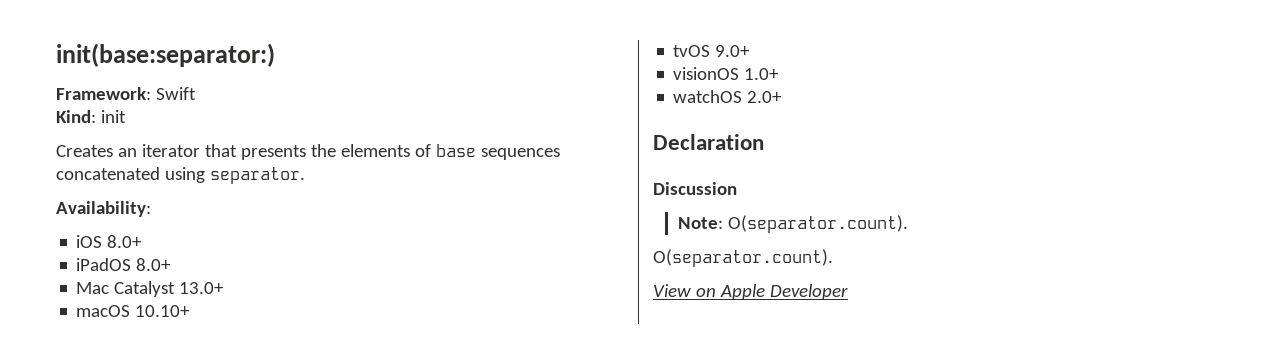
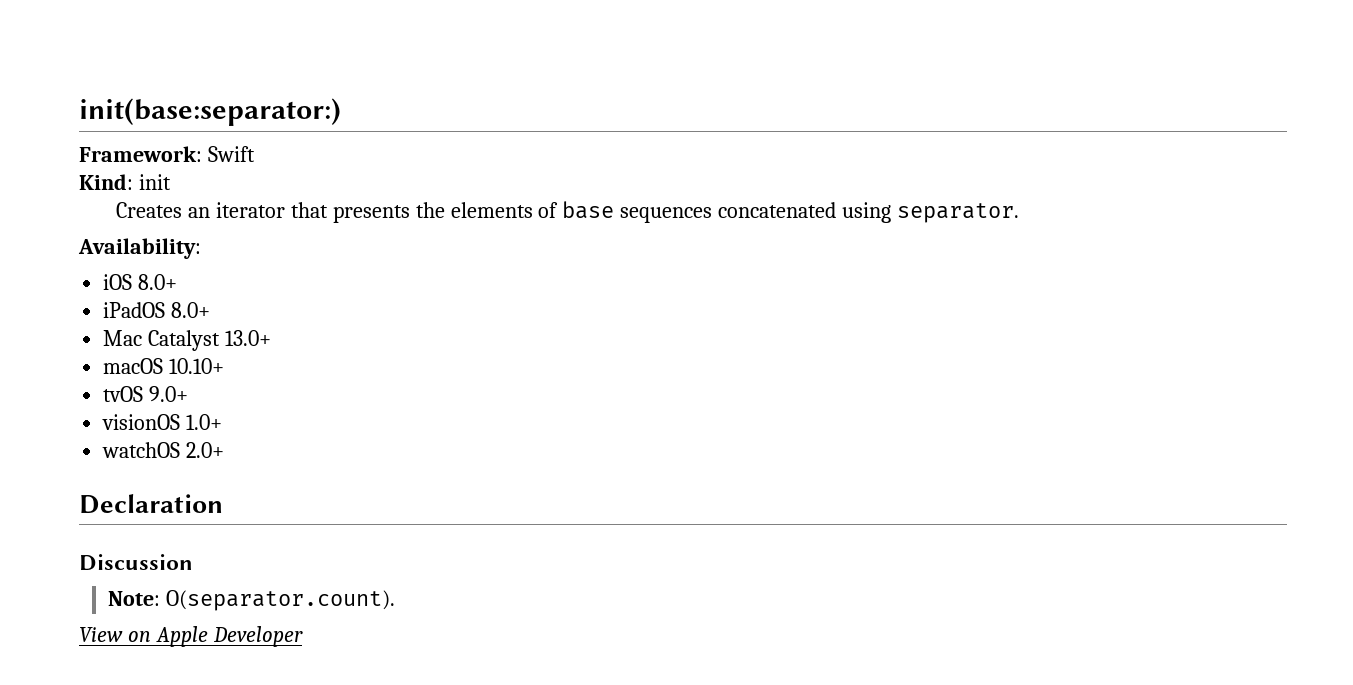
  Note: O(separator.count).
- O(separator.count).

